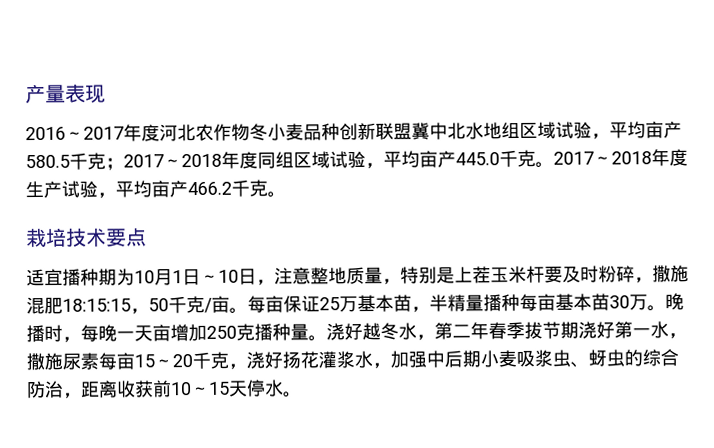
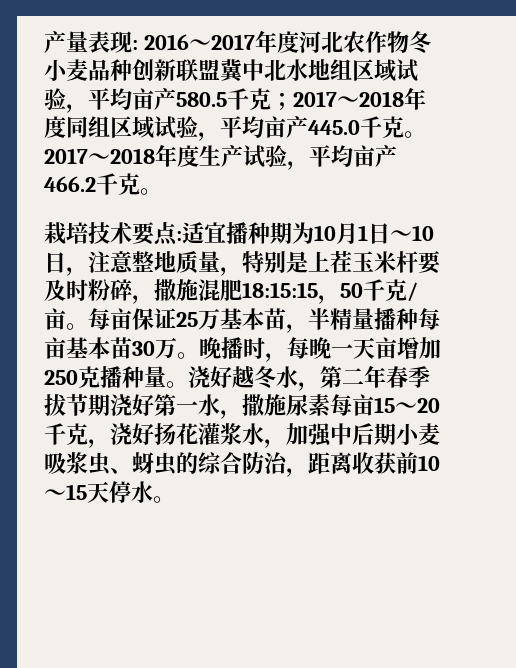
- 产量表现
- 2016～2017年度河北农作物冬小麦品种创新联盟冀中北水地组区域试验，平均亩产580.5千克；2017～2018年度同组区域试验，平均亩产445.0千克。
+ 产量表现: 2016～2017年度河北农作物冬小麦品种创新联盟冀中北水地组区域试验，平均亩产580.5千克；2017～2018年度同组区域试验，平均亩产445.0千克。
- 栽培技术要点
- 适宜播种期为10月1日～10日，注意整地质量，特别是上茬玉米杆要及时粉碎，撒施混肥18:15:15，50千克/亩。
+ 栽培技术要点:适宜播种期为10月1日～10日，注意整地质量，特别是上茬玉米杆要及时粉碎，撒施混肥18:15:15，50千克/亩。

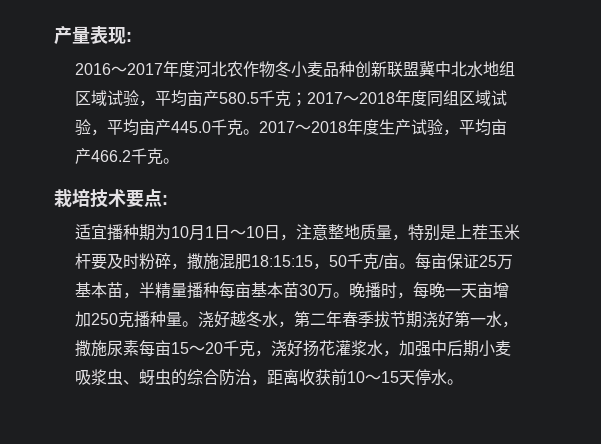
- 产量表现: 2016～2017年度河北农作物冬小麦品种创新联盟冀中北水地组区域试验，平均亩产580.5千克；2017～2018年度同组区域试验，平均亩产445.0千克。
+ 产量表现:
+ 2016～2017年度河北农作物冬小麦品种创新联盟冀中北水地组区域试验，平均亩产580.5千克；2017～2018年度同组区域试验，平均亩产445.0千克。
- 栽培技术要点:适宜播种期为10月1日～10日，注意整地质量，特别是上茬玉米杆要及时粉碎，撒施混肥18:15:15，50千克/亩。
+ 栽培技术要点:
+ 适宜播种期为10月1日～10日，注意整地质量，特别是上茬玉米杆要及时粉碎，撒施混肥18:15:15，50千克/亩。

